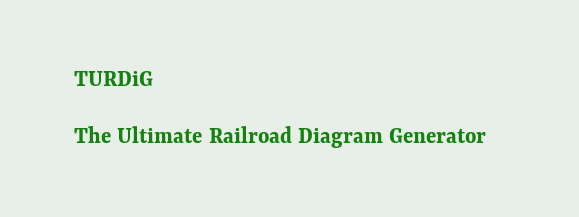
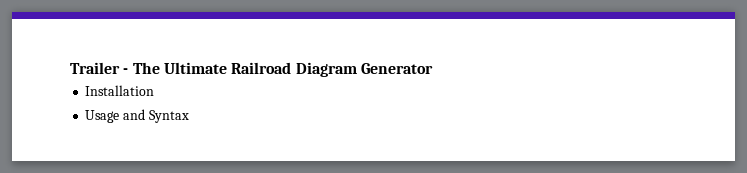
- TURDiG
- The Ultimate Railroad Diagram Generator
+ Trailer - The Ultimate Railroad Diagram Generator
+ Installation
+ Usage and Syntax

